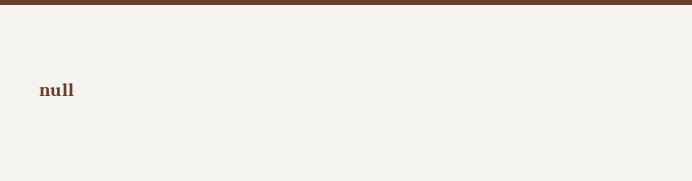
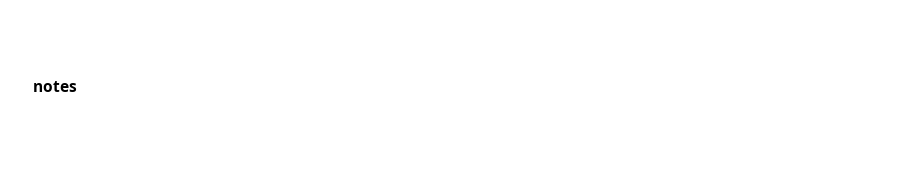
- null
+ notes

